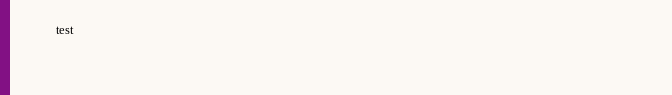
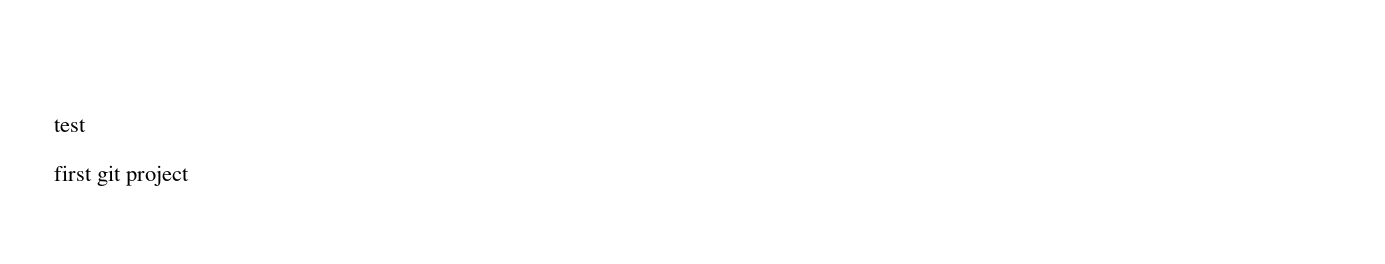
+ first git project

